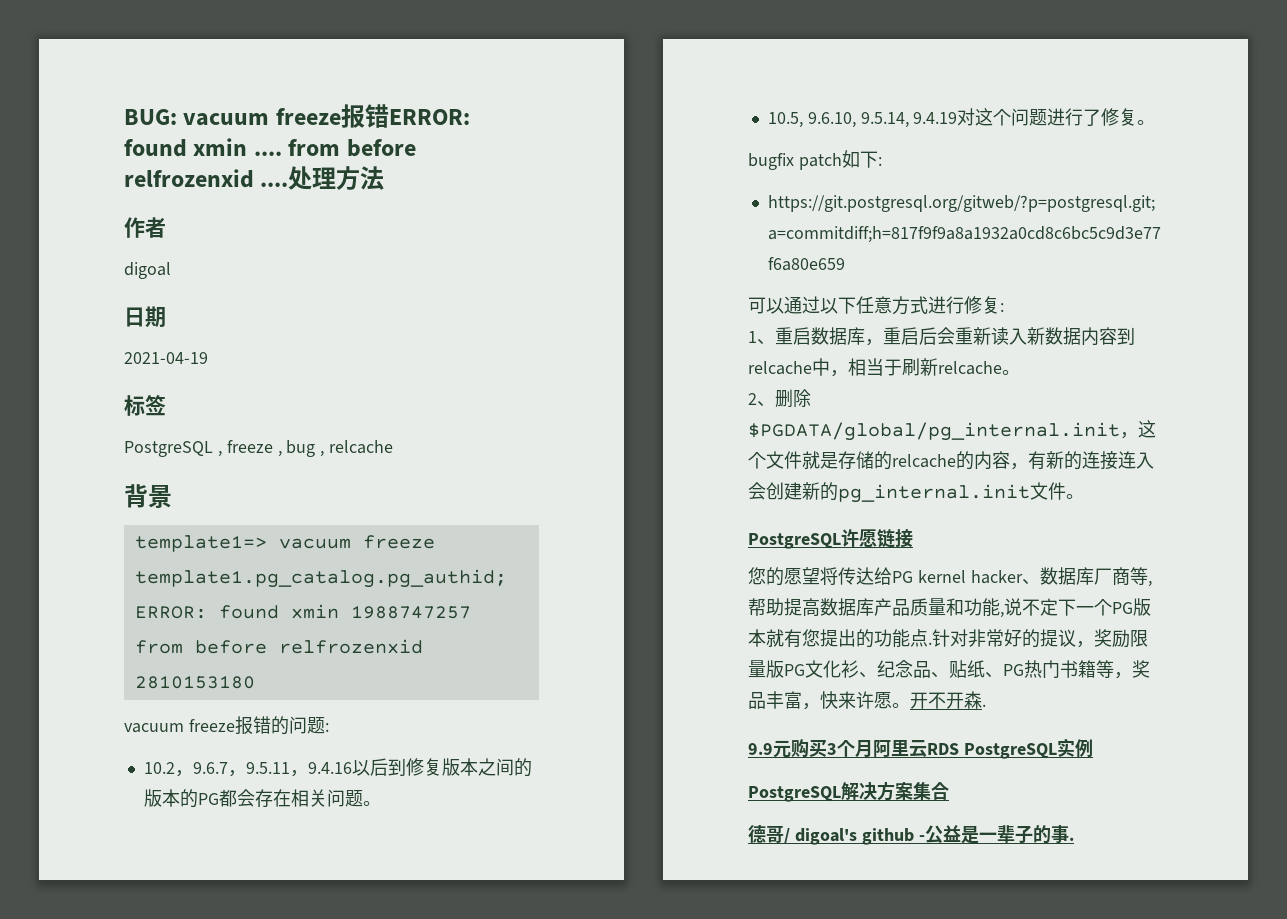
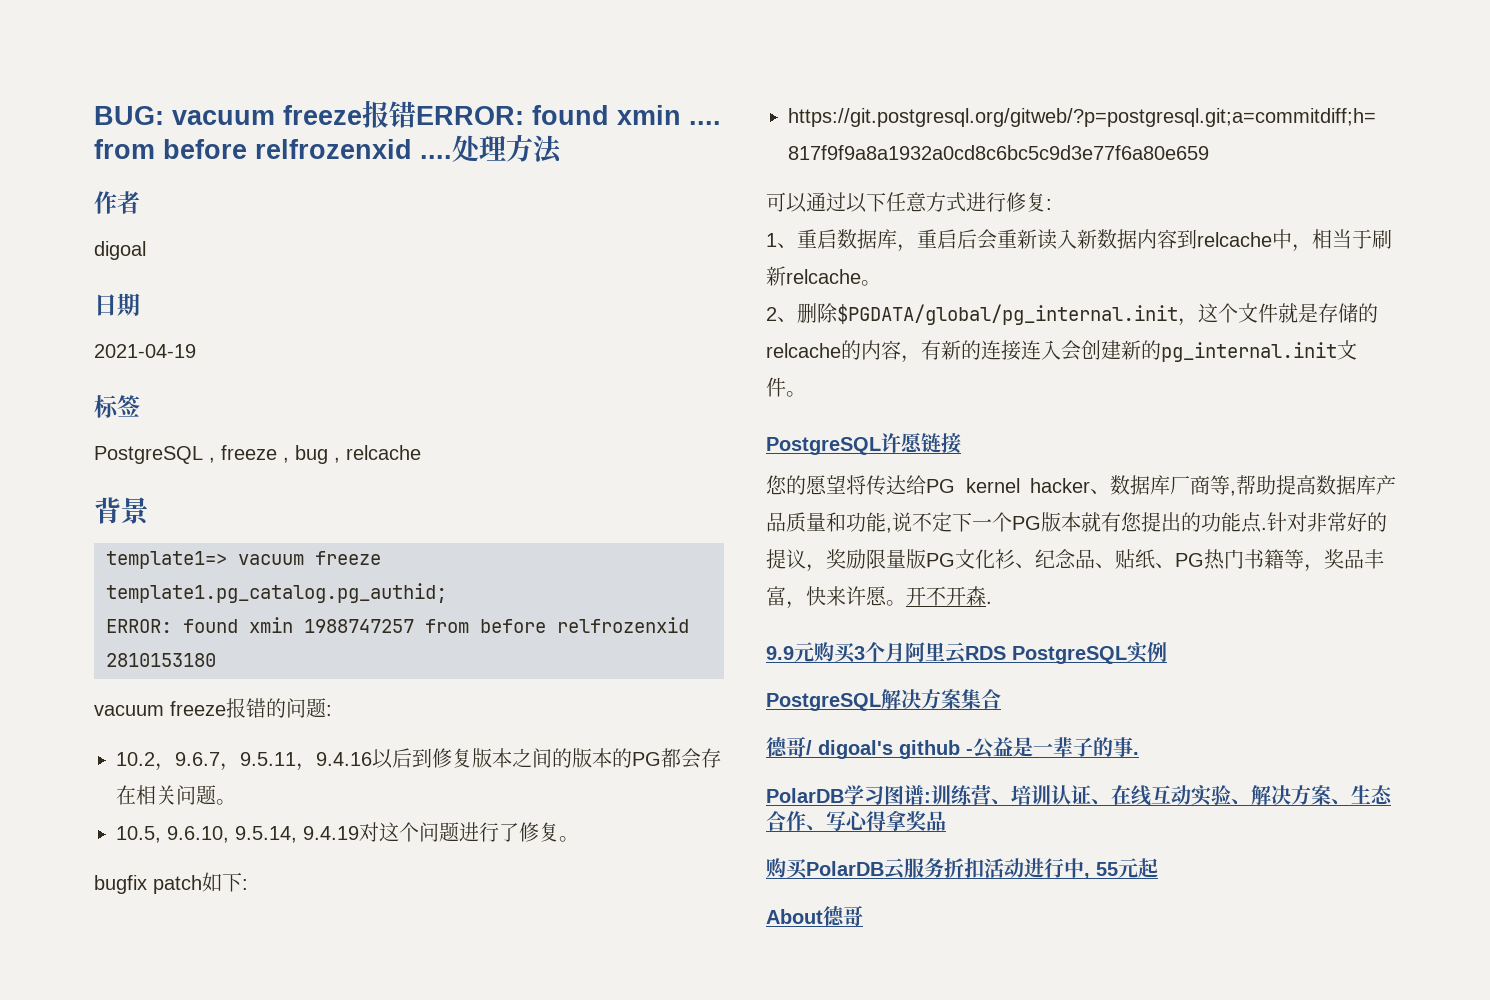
+ PolarDB学习图谱:训练营、培训认证、在线互动实验、解决方案、生态合作、写心得拿奖品
+ 购买PolarDB云服务折扣活动进行中, 55元起
+ About德哥

